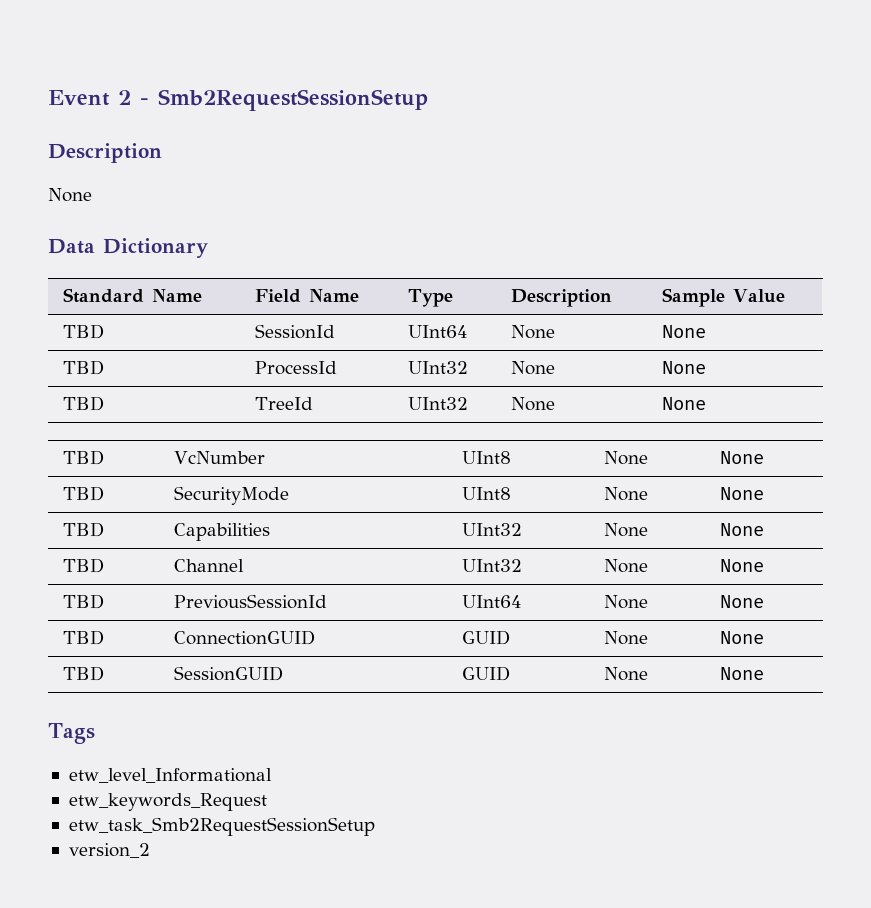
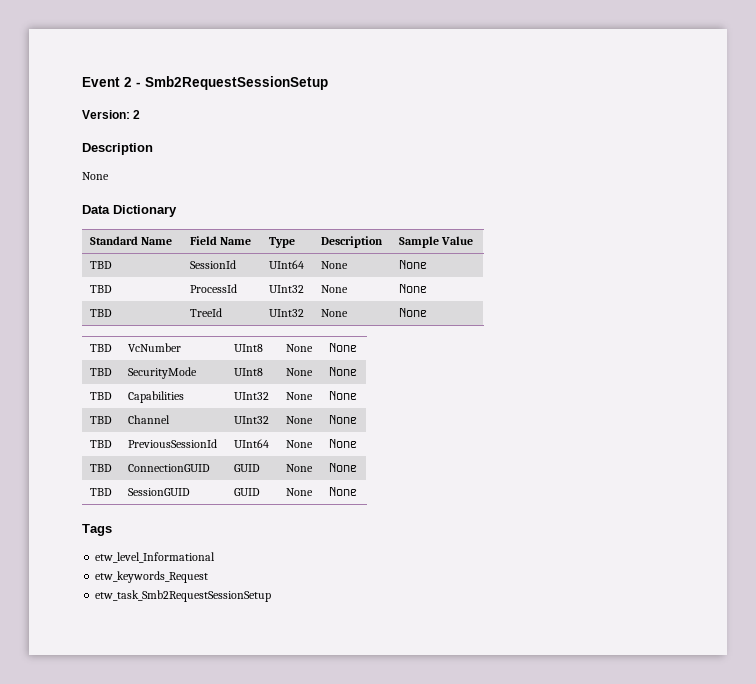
+ Version: 2
- version_2

